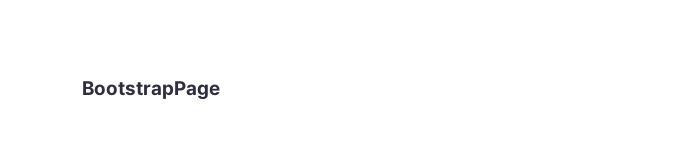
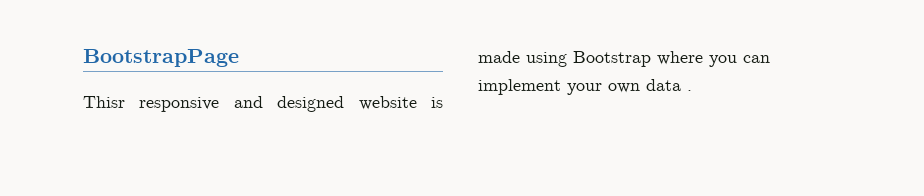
+ Thisr responsive and designed website is made using Bootstrap where you can implement your own data .

